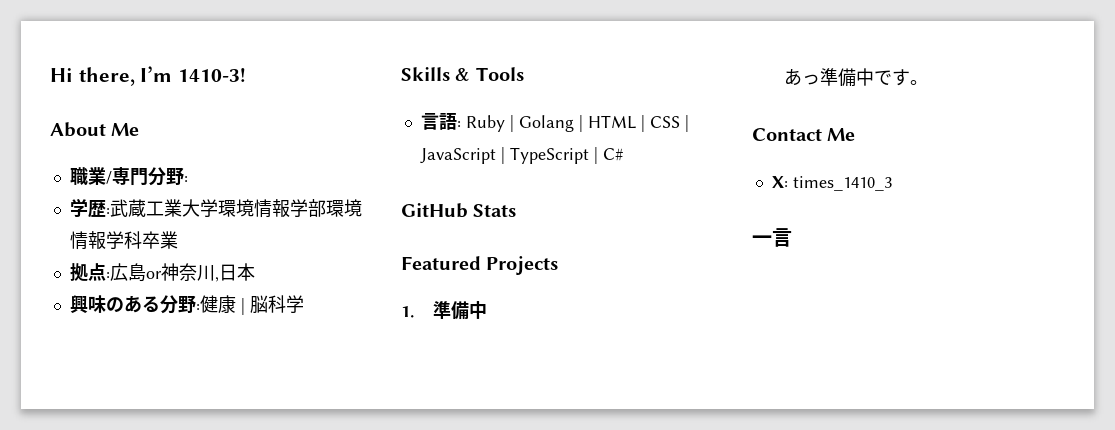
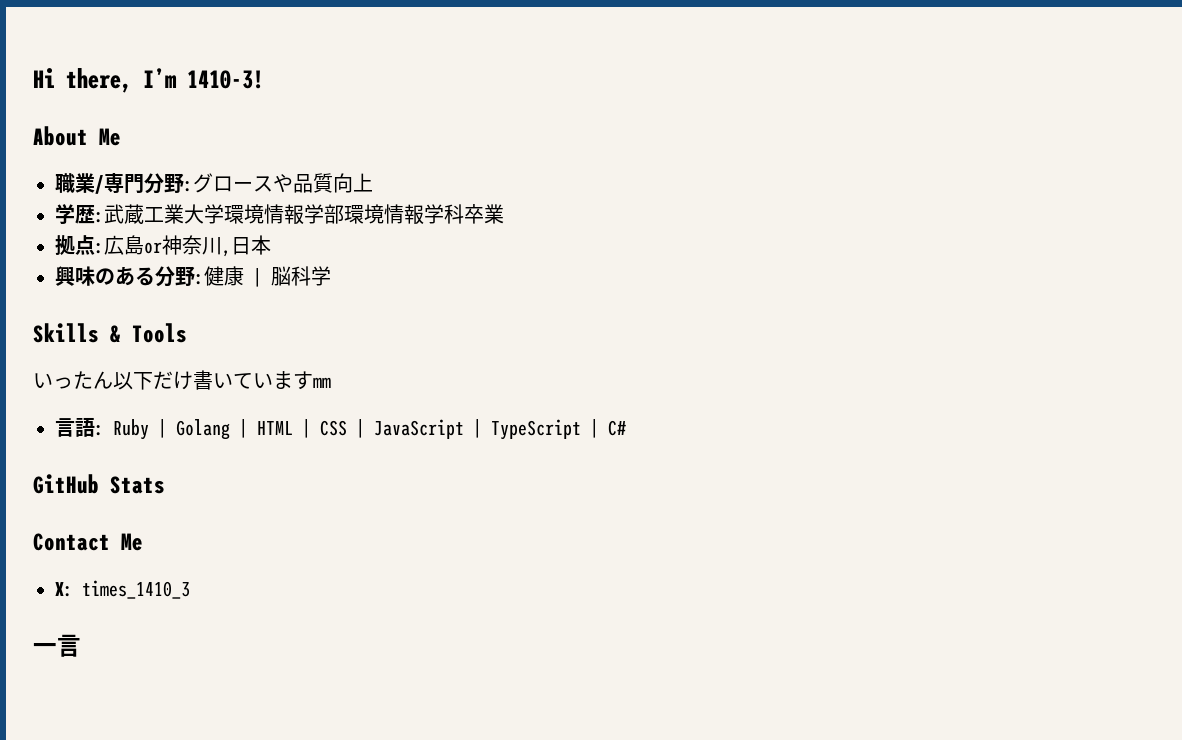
- 職業/専門分野:
+ 職業/専門分野:グロースや品質向上
+ いったん以下だけ書いていますmm
- Featured Projects
- 1.準備中
- あっ準備中です。

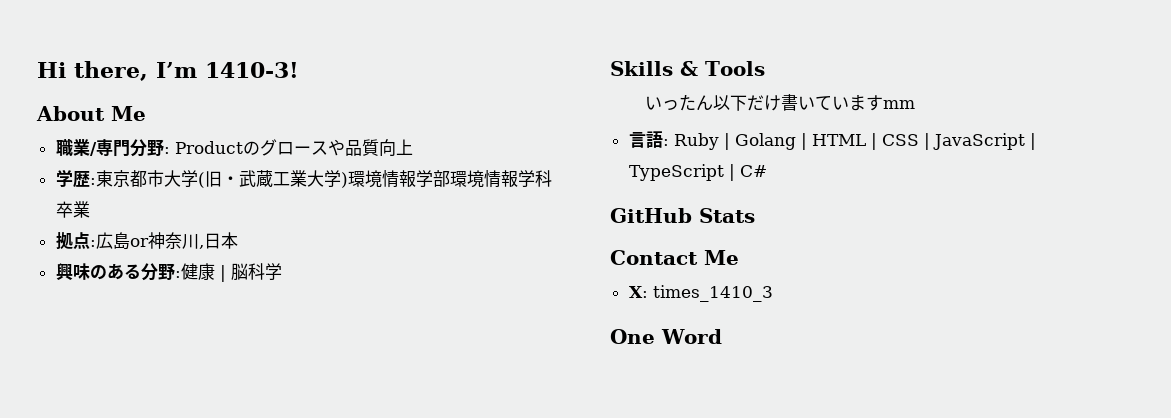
- 職業/専門分野:グロースや品質向上
+ 職業/専門分野: Productのグロースや品質向上
- 学歴:武蔵工業大学環境情報学部環境情報学科卒業
+ 学歴:東京都市大学(旧・武蔵工業大学)環境情報学部環境情報学科卒業
- 一言
+ One Word

